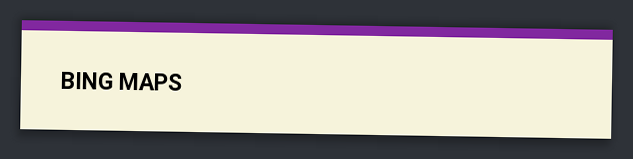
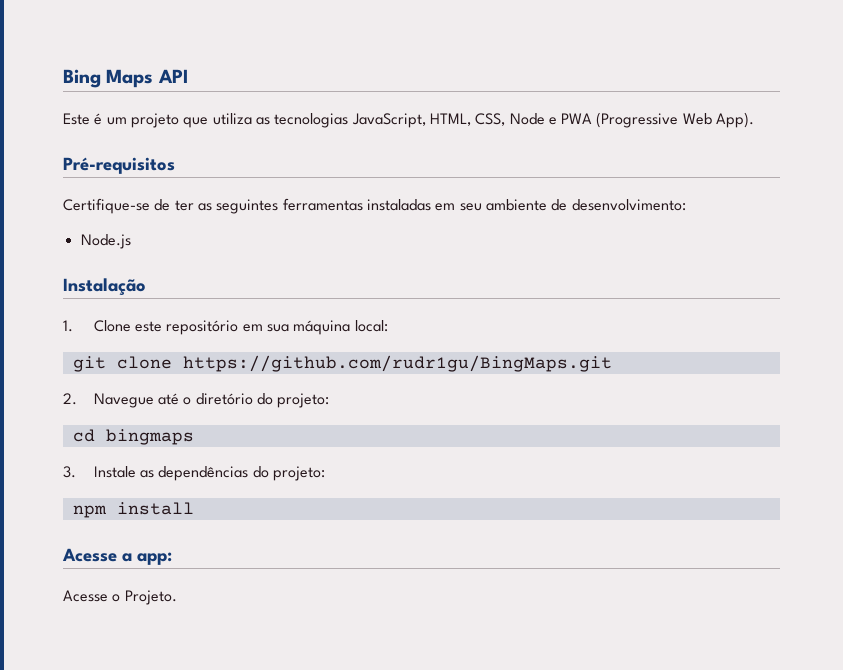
- BING MAPS
+ Bing Maps API
+ Este é um projeto que utiliza as tecnologias JavaScript, HTML, CSS, Node e PWA (Progressive Web App).
+ Pré-requisitos
+ Certifique-se de ter as seguintes ferramentas instaladas em seu ambiente de desenvolvimento:
+ Node.js
+ Instalação
+ 1. Clone este repositório em sua máquina local:
+ git clone https://github.com/rudr1gu/BingMaps.git
+ 2. Navegue até o diretório do projeto:
+ cd bingmaps
+ 3. Instale as dependências do projeto:
+ npm install
+ Acesse a app:
+ Acesse o Projeto.

